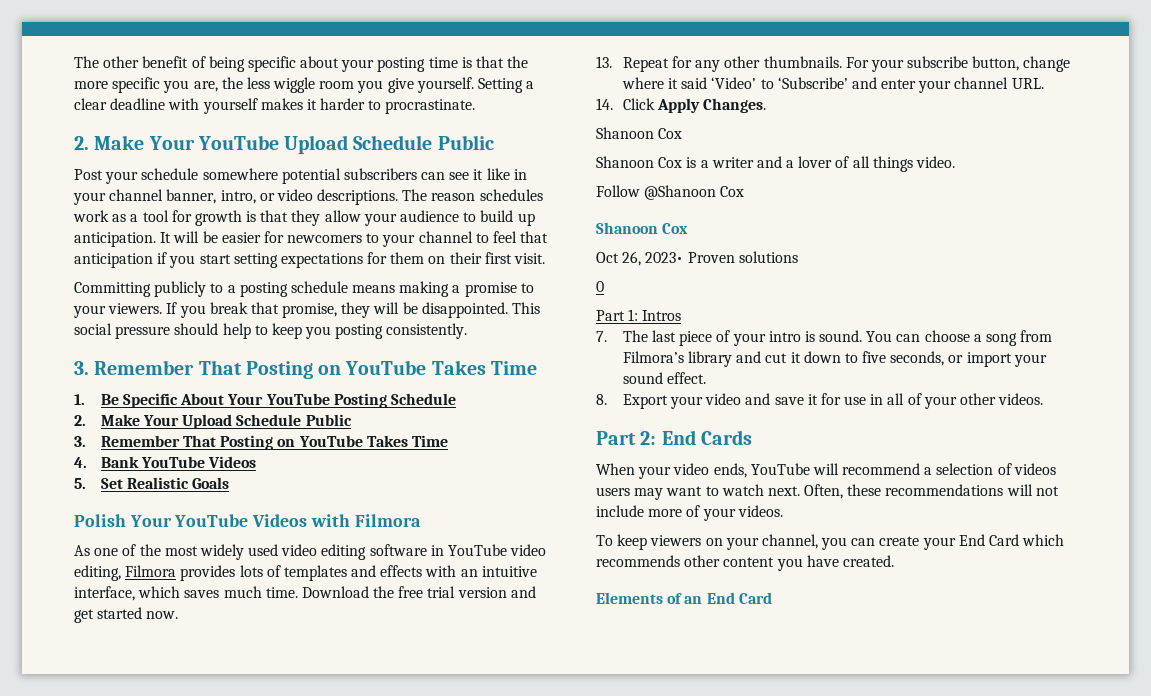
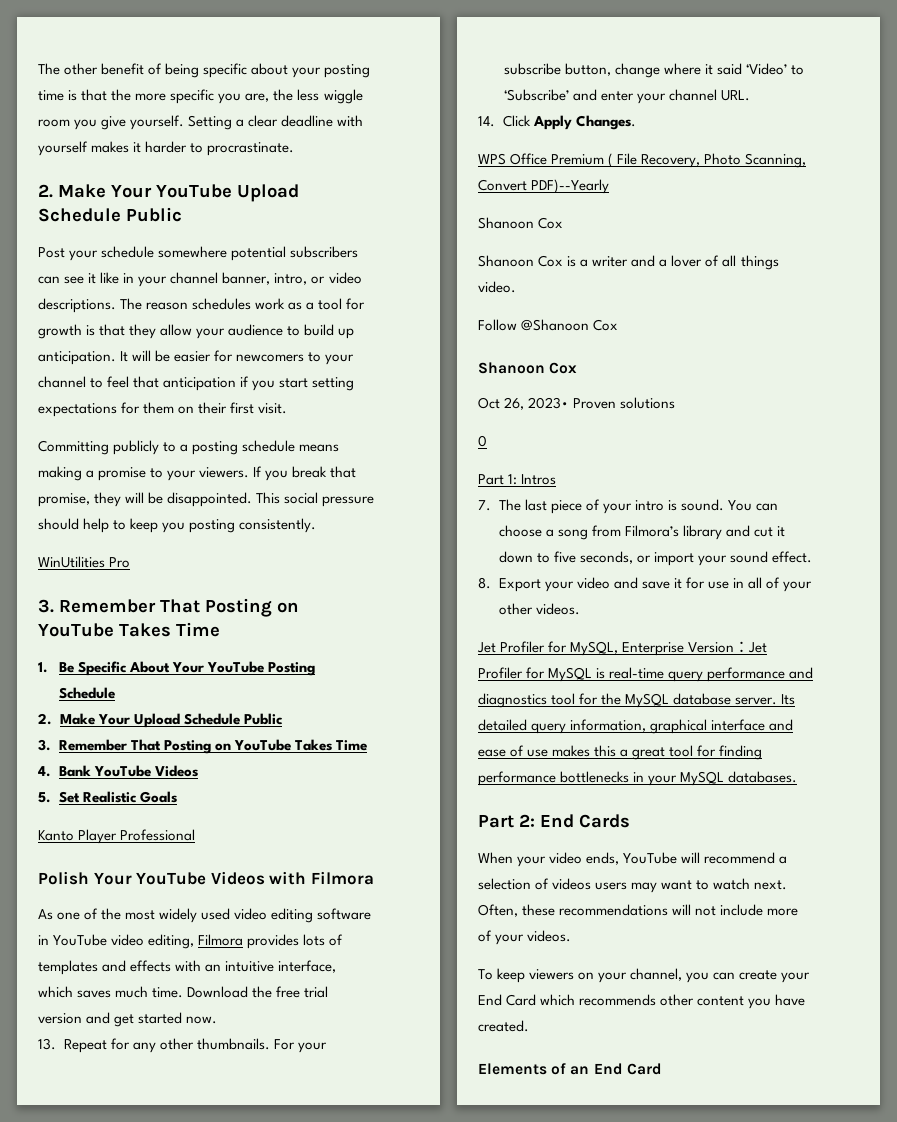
+ WinUtilities Pro
+ Kanto Player Professional
+ WPS Office Premium ( File Recovery, Photo Scanning, Convert PDF)--Yearly
+ Jet Profiler for MySQL, Enterprise Version：Jet Profiler for MySQL is real-time query performance and diagnostics tool for the MySQL database server. Its detailed query information, graphical interface and ease of use makes this a great tool for finding performance bottlenecks in your MySQL databases.

